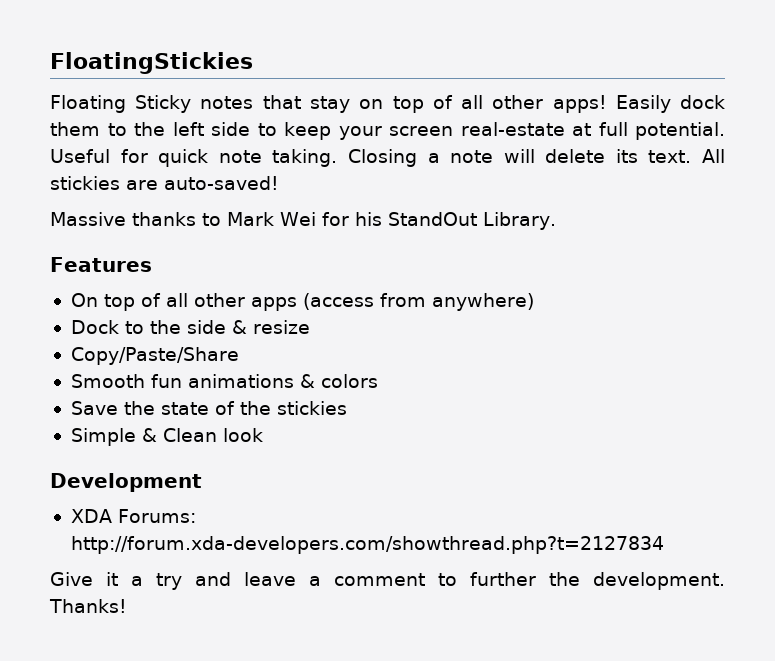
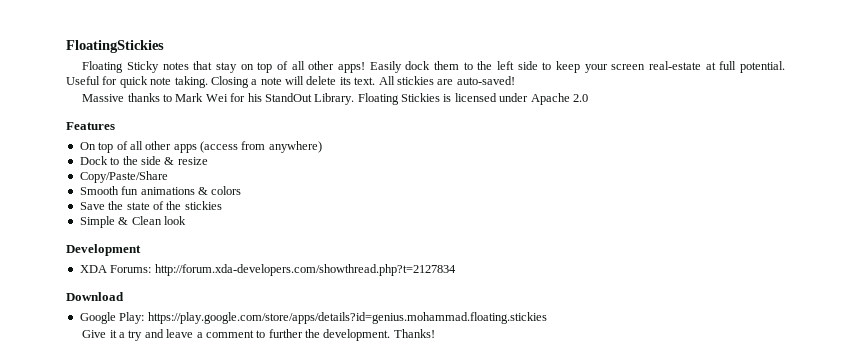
+ Floating Stickies is licensed under Apache 2.0
+ Download
+ Google Play: https://play.google.com/store/apps/details?id=genius.mohammad.floating.stickies

